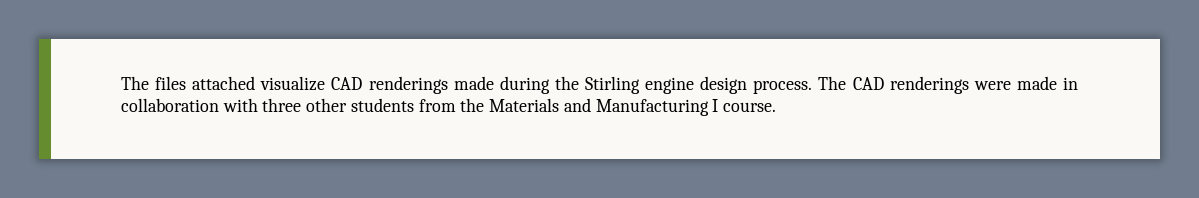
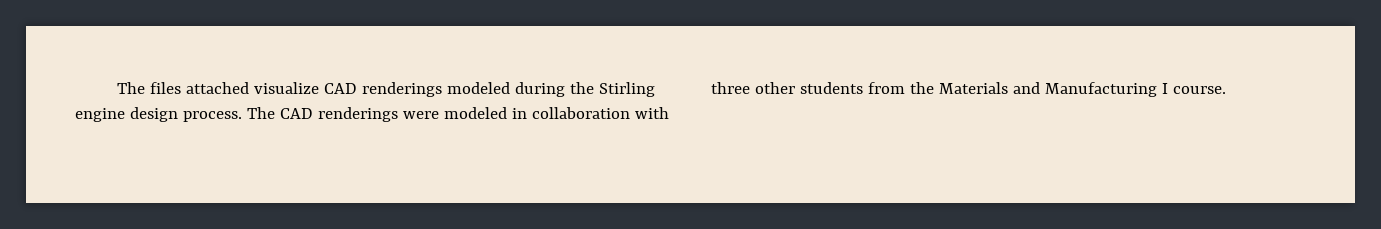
- The files attached visualize CAD renderings made during the Stirling engine design process.
+ The files attached visualize CAD renderings modeled during the Stirling engine design process.
- The CAD renderings were made in collaboration with three other students from the Materials and Manufacturing I course.
+ The CAD renderings were modeled in collaboration with three other students from the Materials and Manufacturing I course.

